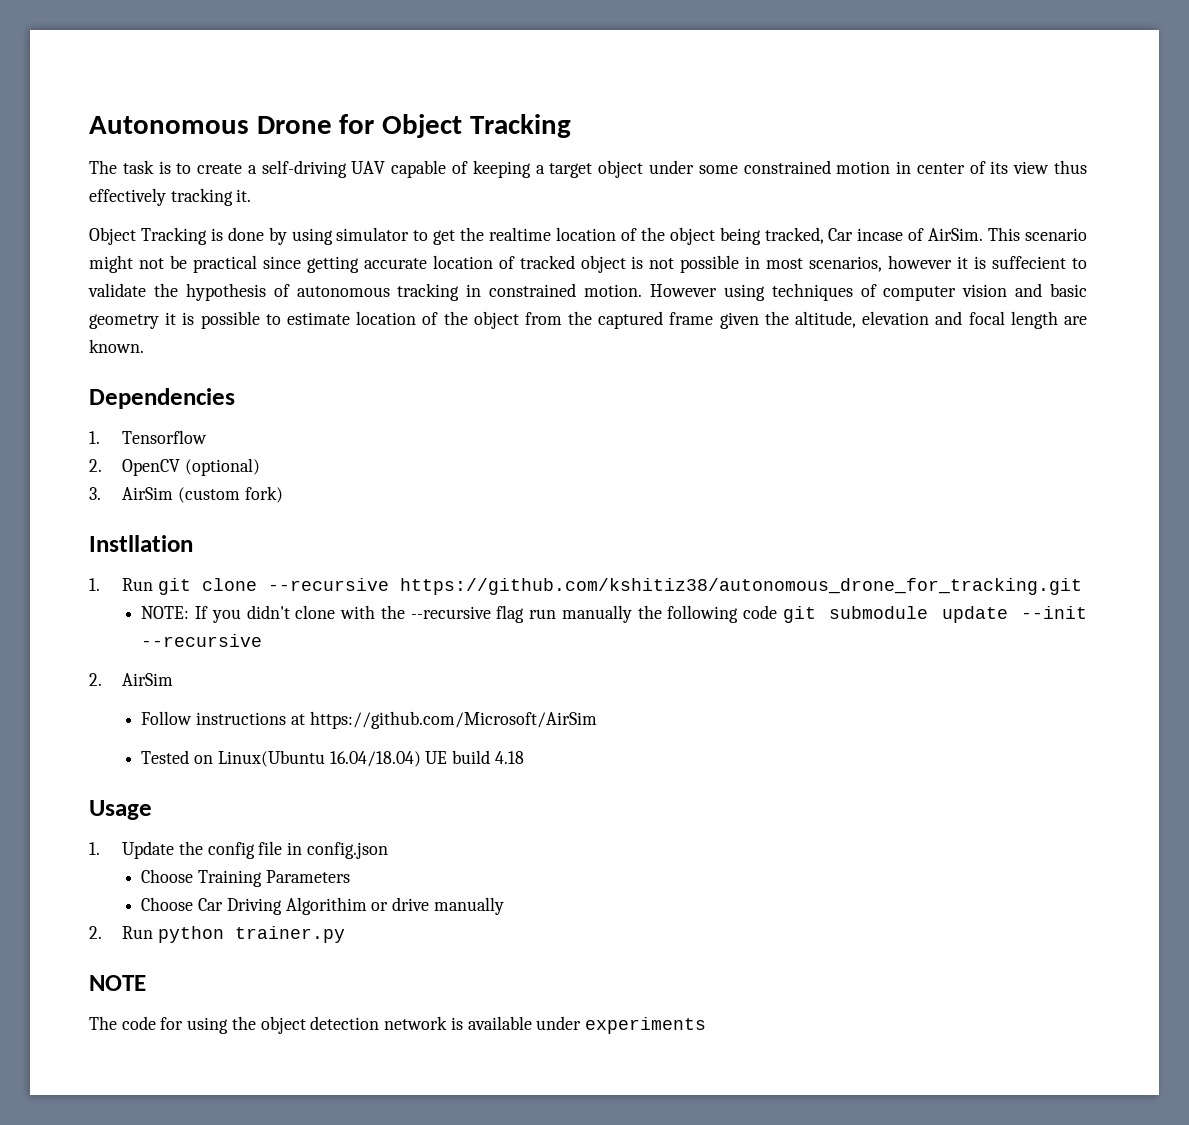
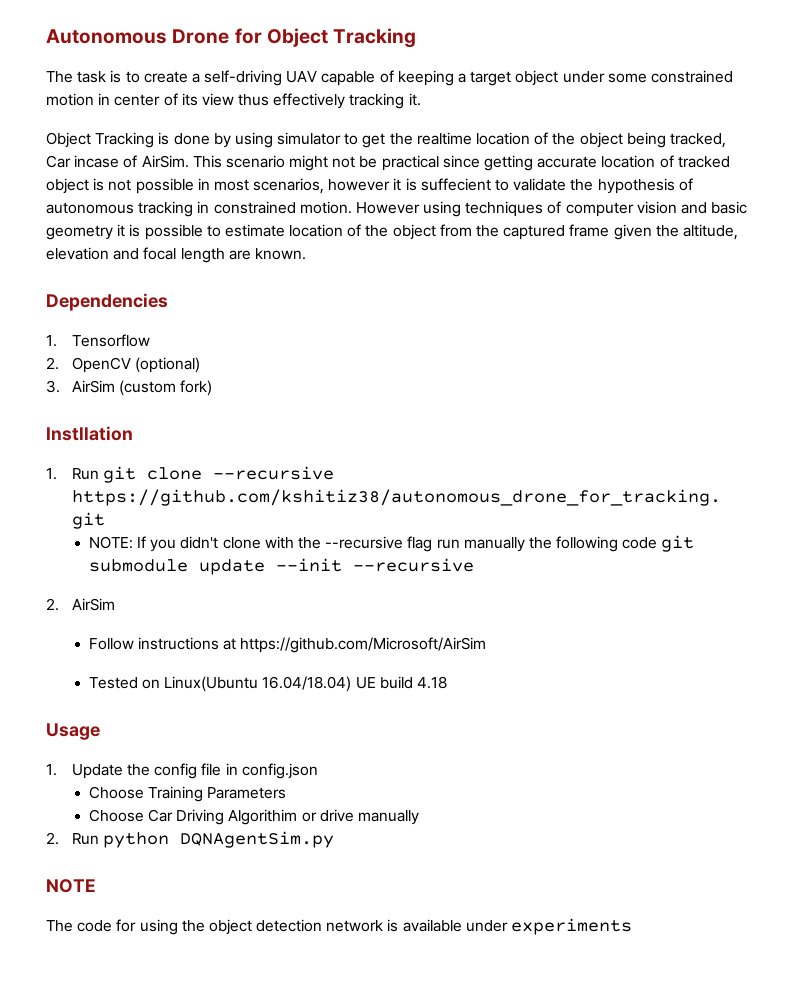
- 2. Run python trainer.py
+ 2. Run python DQNAgentSim.py

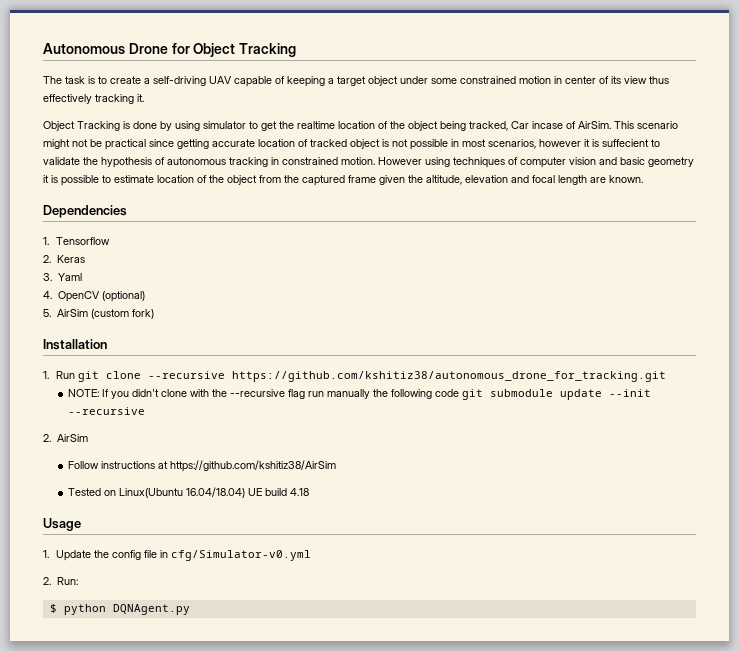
- 2. OpenCV (optional)
+ 2. Keras
+ 3. Yaml
+ 4. OpenCV (optional)
- 3. AirSim (custom fork)
+ 5. AirSim (custom fork)
- Instllation
+ Installation
- Follow instructions at https://github.com/Microsoft/AirSim
+ Follow instructions at https://github.com/kshitiz38/AirSim
- 1. Update the config file in config.json
- Choose Training Parameters
- Choose Car Driving Algorithim or drive manually
- 2. Run python DQNAgentSim.py
- NOTE
- The code for using the object detection network is available under experiments
+ 1. Update the config file in cfg/Simulator-v0.yml
+ 2. Run:
+ $ python DQNAgent.py

